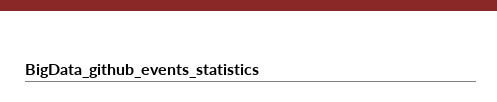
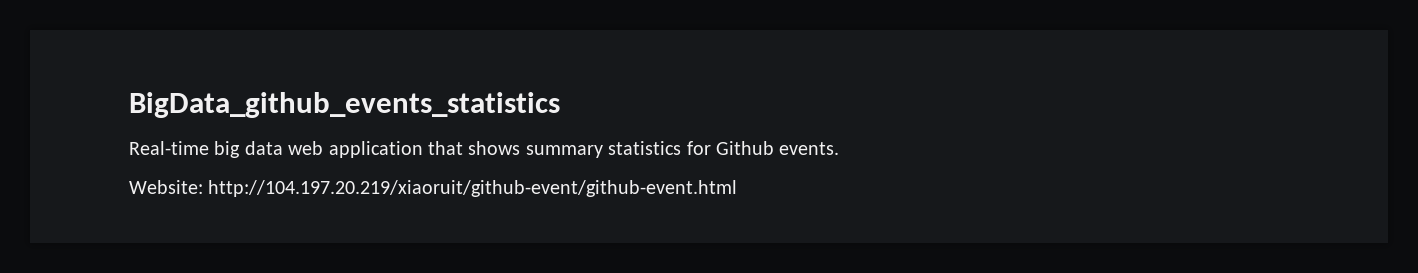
+ Real-time big data web application that shows summary statistics for Github events.
+ Website: http://104.197.20.219/xiaoruit/github-event/github-event.html

